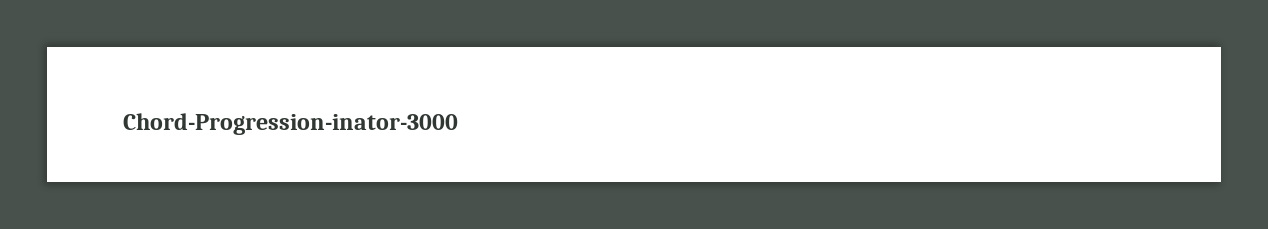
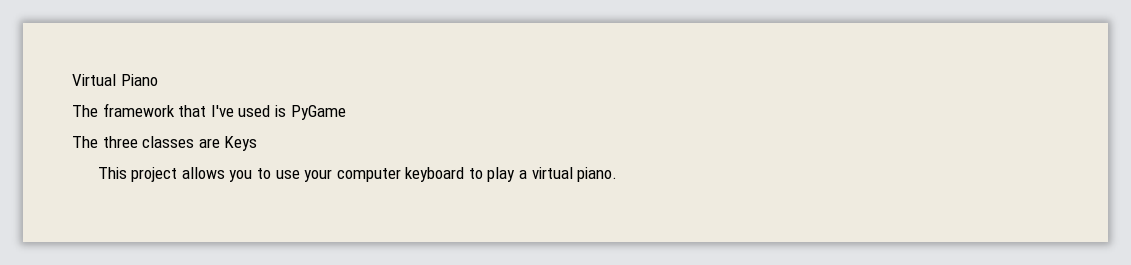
- Chord-Progression-inator-3000
+ Virtual Piano
+ The framework that I've used is PyGame
+ The three classes are Keys
+ This project allows you to use your computer keyboard to play a virtual piano.

